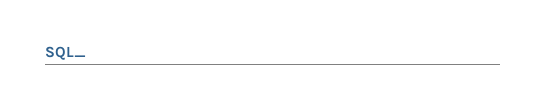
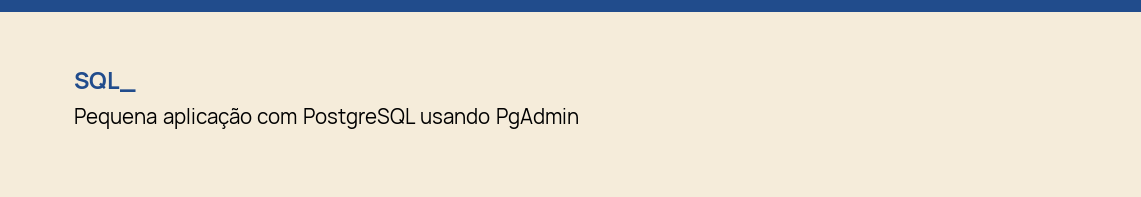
+ Pequena aplicação com PostgreSQL usando PgAdmin

